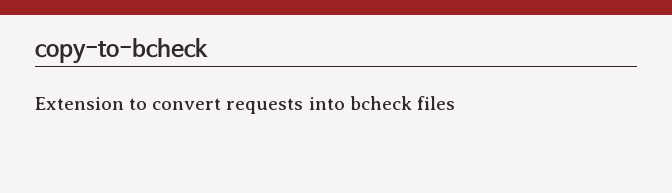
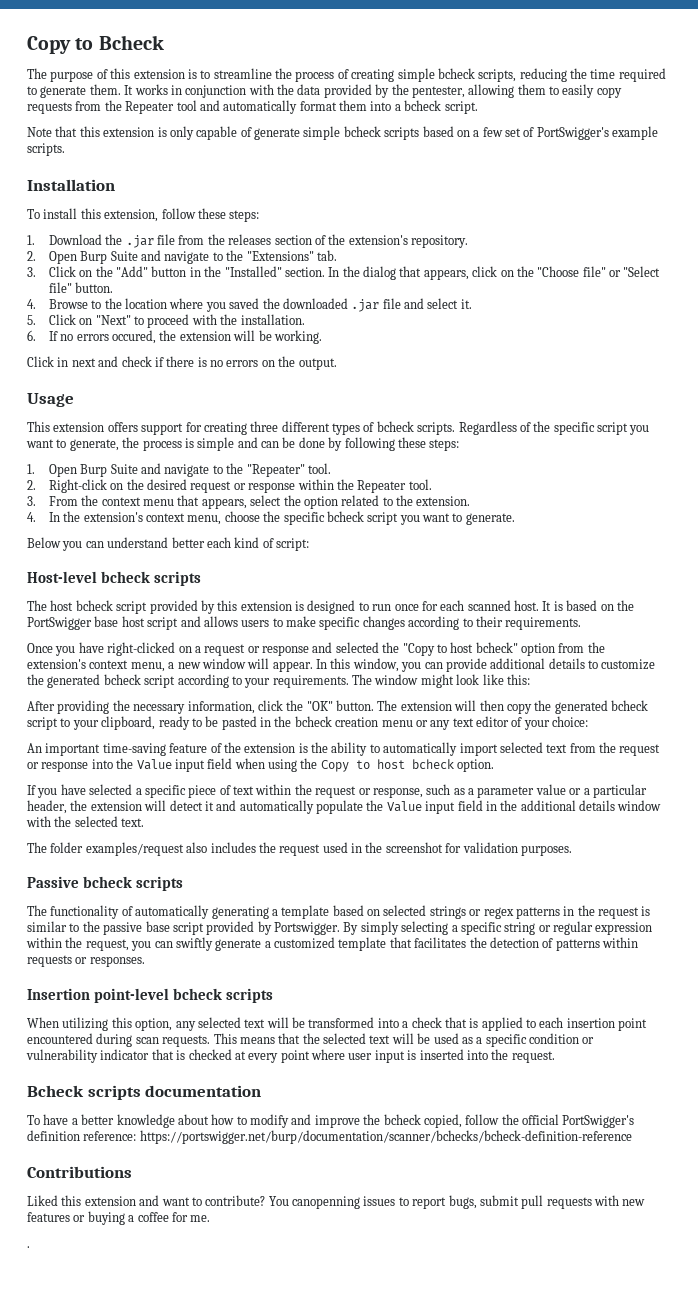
- copy-to-bcheck
- Extension to convert requests into bcheck files
+ Copy to Bcheck
+ The purpose of this extension is to streamline the process of creating simple bcheck scripts, reducing the time required to generate them. It works in conjunction with the data provided by the pentester, allowing them to easily copy requests from the Repeater tool and automatically format them into a bcheck script.
+ Note that this extension is only capable of generate simple bcheck scripts based on a few set of PortSwigger's example scripts.
+ Installation
+ To install this extension, follow these steps:
+ 1. Download the .jar file from the releases section of the extension's repository.
+ 2. Open Burp Suite and navigate to the "Extensions" tab.
+ 3. Click on the "Add" button in the "Installed" section. In the dialog that appears, click on the "Choose file" or "Select file" button.
+ 4. Browse to the location where you saved the downloaded .jar file and select it.
+ 5. Click on "Next" to proceed with the installation.
+ 6. If no errors occured, the extension will be working.
+ Click in next and check if there is no errors on the output.
+ Usage
+ This extension offers support for creating three different types of bcheck scripts. Regardless of the specific script you want to generate, the process is simple and can be done by following these steps:
+ 1. Open Burp Suite and navigate to the "Repeater" tool.
+ 2. Right-click on the desired request or response within the Repeater tool.
+ 3. From the context menu that appears, select the option related to the extension.
+ 4. In the extension's context menu, choose the specific bcheck script you want to generate.
+ Below you can understand better each kind of script:
+ Host-level bcheck scripts
+ The host bcheck script provided by this extension is designed to run once for each scanned host. It is based on the PortSwigger base host script and allows users to make specific changes according to their requirements.
+ Once you have right-clicked on a request or response and selected the "Copy to host bcheck" option from the extension's context menu, a new window will appear. In this window, you can provide additional details to customize the generated bcheck script according to your requirements. The window might look like this:
+ After providing the necessary information, click the "OK" button. The extension will then copy the generated bcheck script to your clipboard, ready to be pasted in the bcheck creation menu or any text editor of your choice:
+ An important time-saving feature of the extension is the ability to automatically import selected text from the request or response into the Value input field when using the Copy to host bcheck option.
+ If you have selected a specific piece of text within the request or response, such as a parameter value or a particular header, the extension will detect it and automatically populate the Value input field in the additional details window with the selected text.
+ The folder examples/request also includes the request used in the screenshot for validation purposes.
+ Passive bcheck scripts
+ The functionality of automatically generating a template based on selected strings or regex patterns in the request is similar to the passive base script provided by Portswigger. By simply selecting a specific string or regular expression within the request, you can swiftly generate a customized template that facilitates the detection of patterns within requests or responses.
+ Insertion point-level bcheck scripts
+ When utilizing this option, any selected text will be transformed into a check that is applied to each insertion point encountered during scan requests. This means that the selected text will be used as a specific condition or vulnerability indicator that is checked at every point where user input is inserted into the request.
+ Bcheck scripts documentation
+ To have a better knowledge about how to modify and improve the bcheck copied, follow the official PortSwigger's definition reference: https://portswigger.net/burp/documentation/scanner/bchecks/bcheck-definition-reference
+ Contributions
+ Liked this extension and want to contribute? You canopenning issues to report bugs, submit pull requests with new features or buying a coffee for me.
+ .

